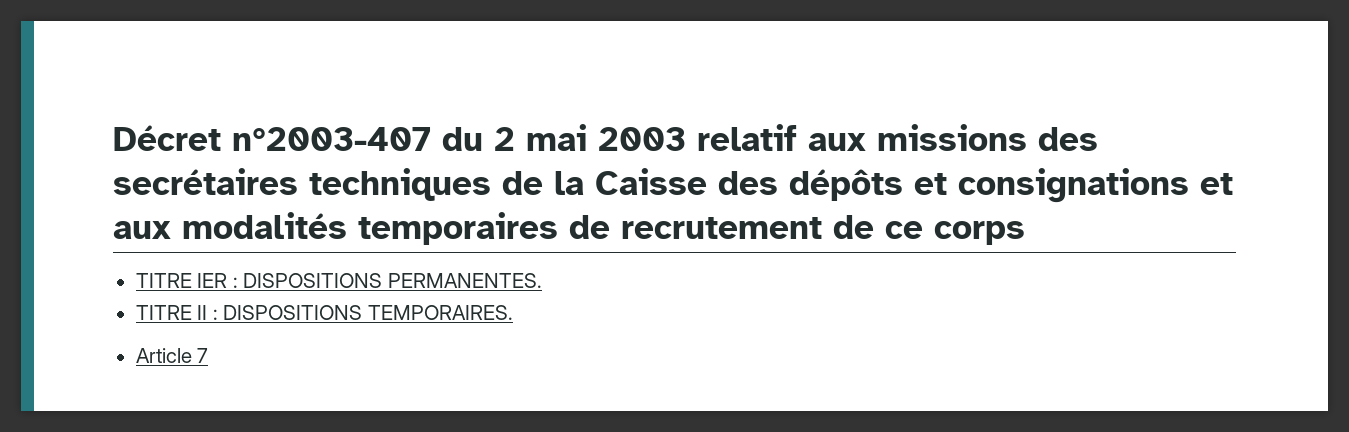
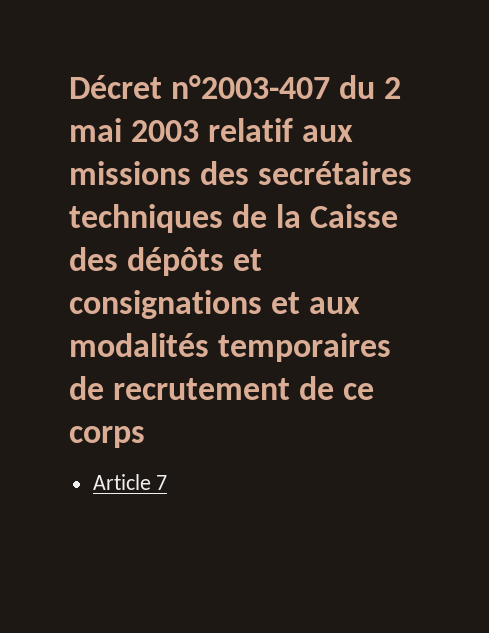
- TITRE IER : DISPOSITIONS PERMANENTES.
- TITRE II : DISPOSITIONS TEMPORAIRES.

